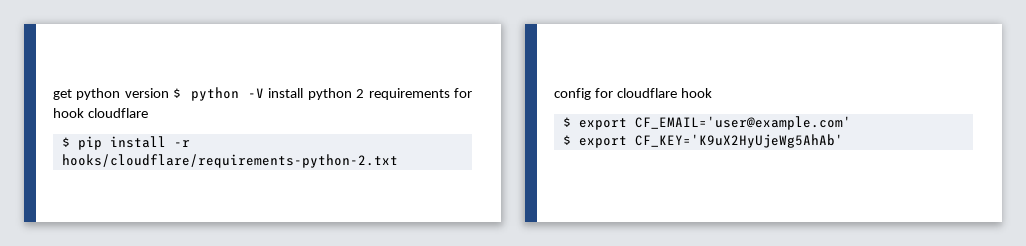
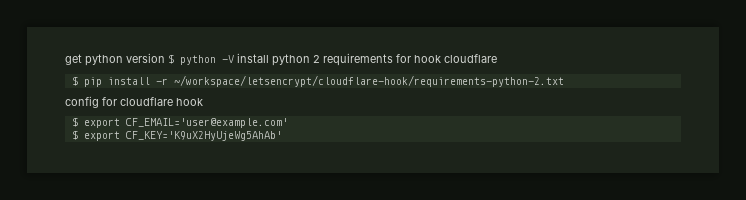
- $ pip install -r hooks/cloudflare/requirements-python-2.txt
+ $ pip install -r ~/workspace/letsencrypt/cloudflare-hook/requirements-python-2.txt

